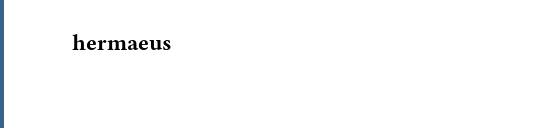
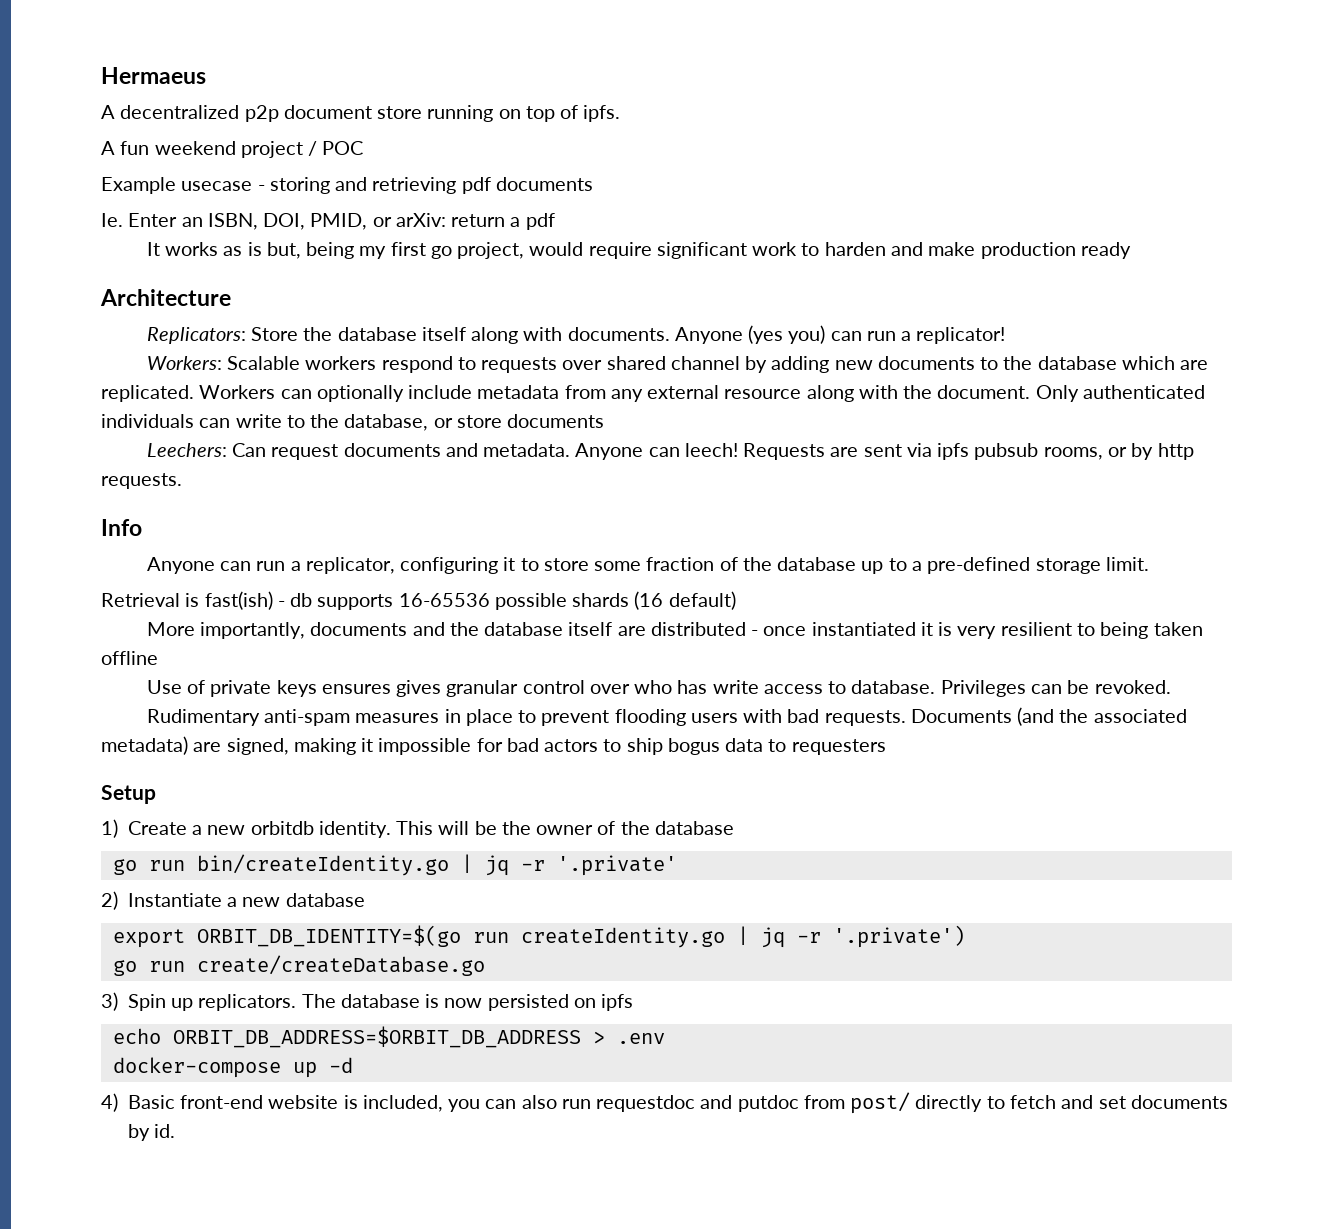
- hermaeus
+ Hermaeus
+ A decentralized p2p document store running on top of ipfs.
+ A fun weekend project / POC
+ Example usecase - storing and retrieving pdf documents
+ Ie. Enter an ISBN, DOI, PMID, or arXiv: return a pdf
+ It works as is but, being my first go project, would require significant work to harden and make production ready
+ Architecture
+ Replicators: Store the database itself along with documents. Anyone (yes you) can run a replicator!
+ Workers: Scalable workers respond to requests over shared channel by adding new documents to the database which are replicated. Workers can optionally include metadata from any external resource along with the document. Only authenticated individuals can write to the database, or store documents
+ Leechers: Can request documents and metadata. Anyone can leech! Requests are sent via ipfs pubsub rooms, or by http requests.
+ Info
+ Anyone can run a replicator, configuring it to store some fraction of the database up to a pre-defined storage limit.
+ Retrieval is fast(ish) - db supports 16-65536 possible shards (16 default)
+ More importantly, documents and the database itself are distributed - once instantiated it is very resilient to being taken offline
+ Use of private keys ensures gives granular control over who has write access to database. Privileges can be revoked.
+ Rudimentary anti-spam measures in place to prevent flooding users with bad requests. Documents (and the associated metadata) are signed, making it impossible for bad actors to ship bogus data to requesters
+ Setup
+ 1) Create a new orbitdb identity. This will be the owner of the database
+ go run bin/createIdentity.go | jq -r '.private'
+ 2) Instantiate a new database
+ export ORBIT_DB_IDENTITY=$(go run createIdentity.go | jq -r '.private')
+ go run create/createDatabase.go
+ 3) Spin up replicators. The database is now persisted on ipfs
+ echo ORBIT_DB_ADDRESS=$ORBIT_DB_ADDRESS > .env
+ docker-compose up -d
+ 4) Basic front-end website is included, you can also run requestdoc and putdoc from post/ directly to fetch and set documents by id.

